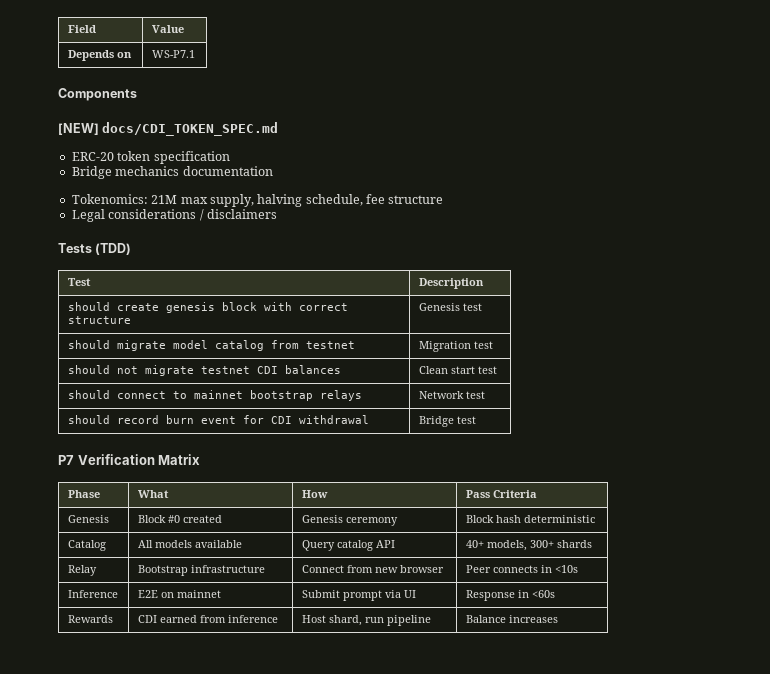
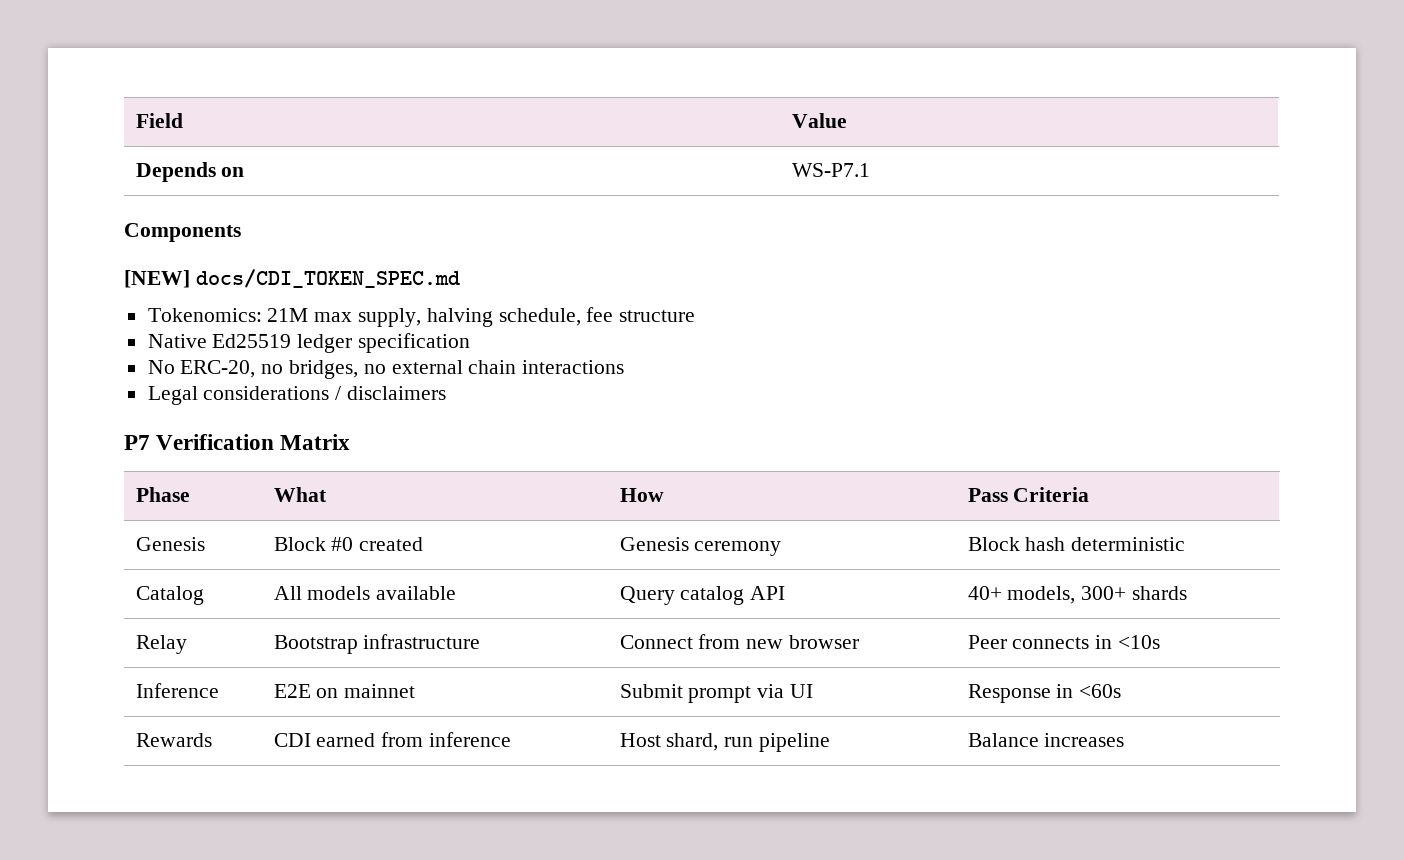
- ERC-20 token specification
- Bridge mechanics documentation
+ Native Ed25519 ledger specification
+ No ERC-20, no bridges, no external chain interactions
  Legal considerations / disclaimers
- Tests (TDD)
- Test | Description
- should create genesis block with correct structure | Genesis test
- should migrate model catalog from testnet | Migration test
- should not migrate testnet CDI balances | Clean start test
- should connect to mainnet bootstrap relays | Network test
- should record burn event for CDI withdrawal | Bridge test

